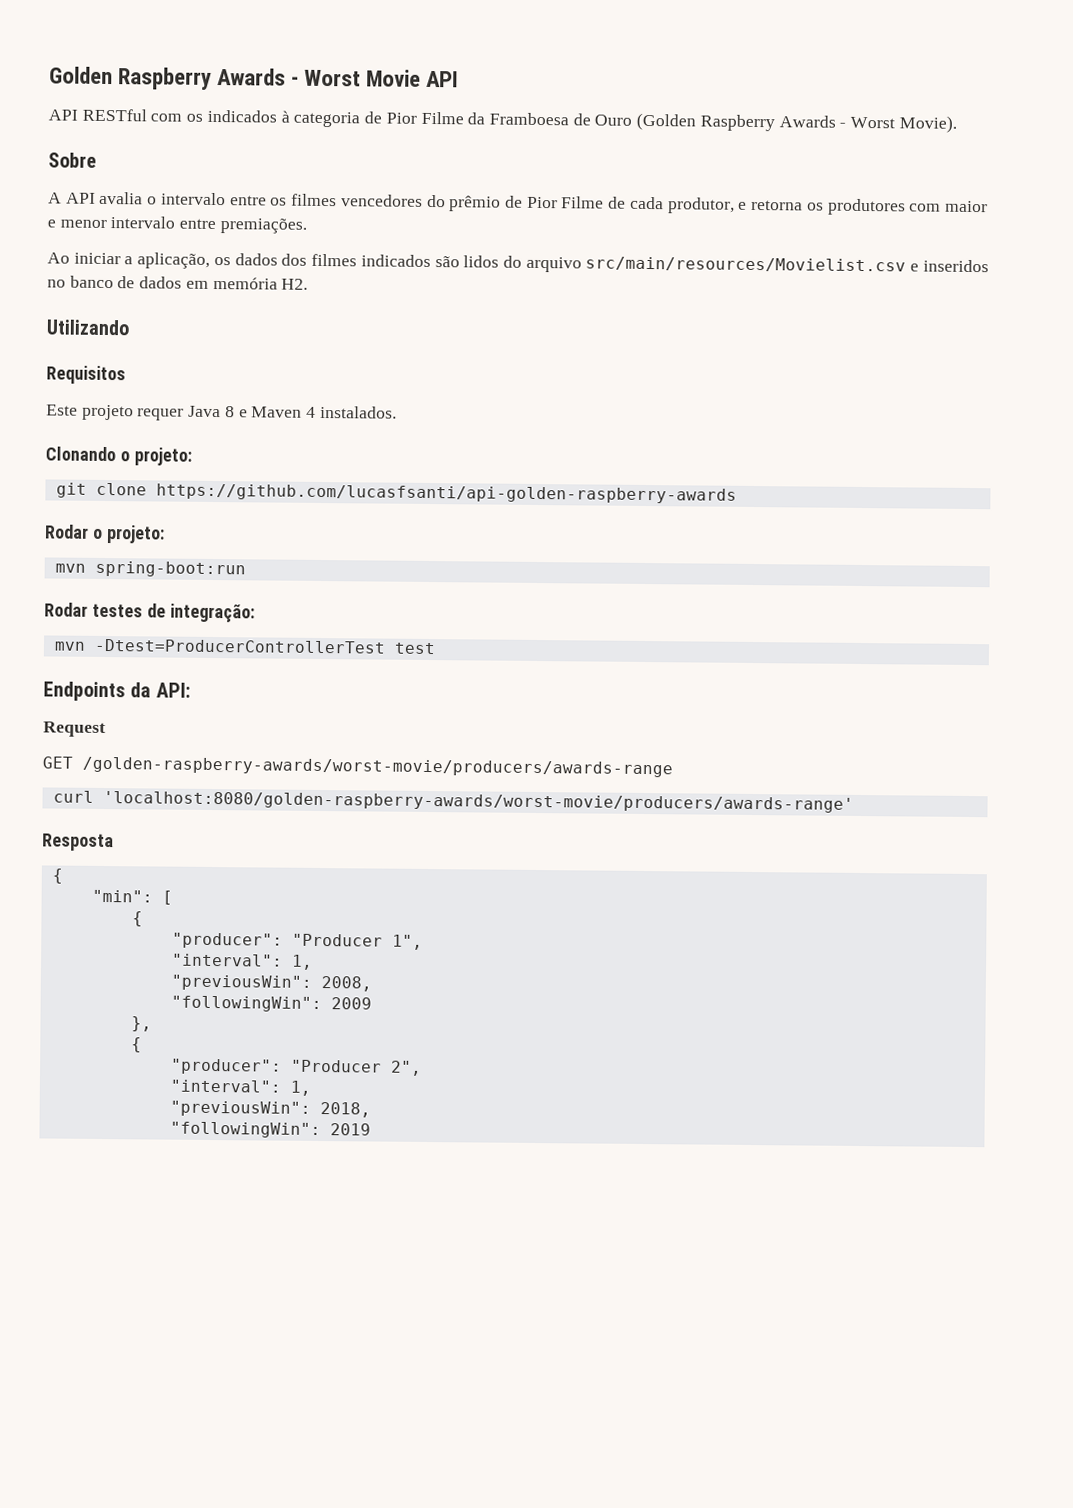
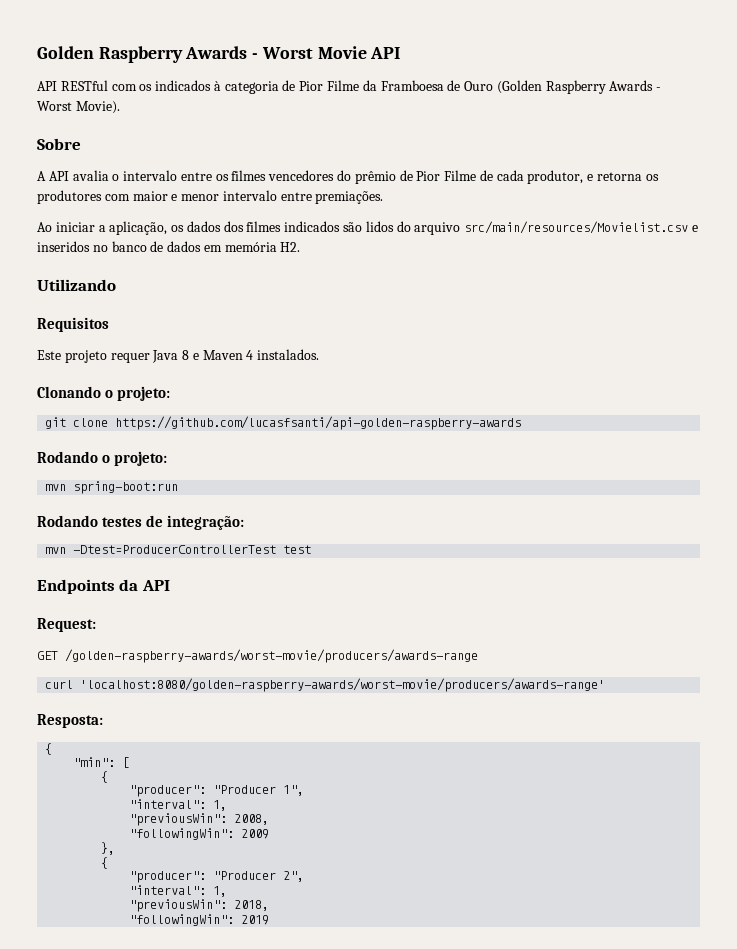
- Rodar o projeto:
+ Rodando o projeto:
- Rodar testes de integração:
+ Rodando testes de integração:
- Endpoints da API:
- Request
+ Endpoints da API
+ Request:
- Resposta
+ Resposta:

